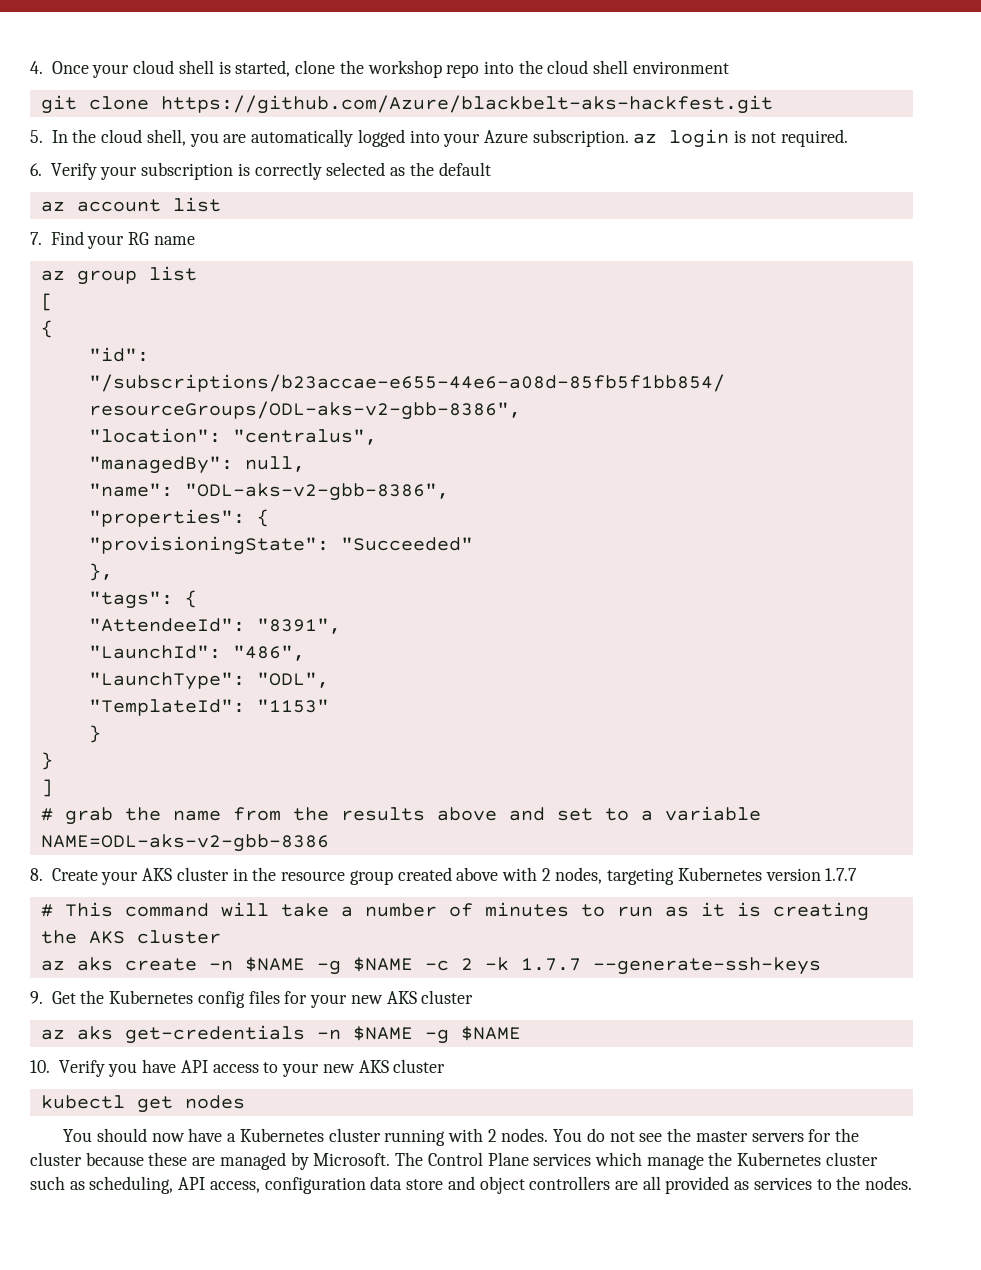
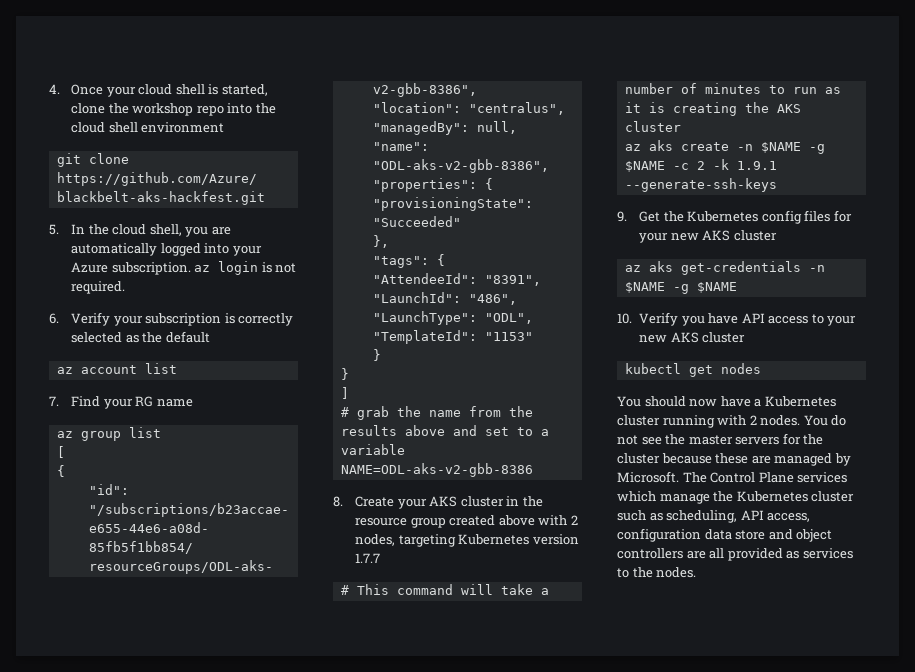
- az aks create -n $NAME -g $NAME -c 2 -k 1.7.7 --generate-ssh-keys
+ az aks create -n $NAME -g $NAME -c 2 -k 1.9.1 --generate-ssh-keys

